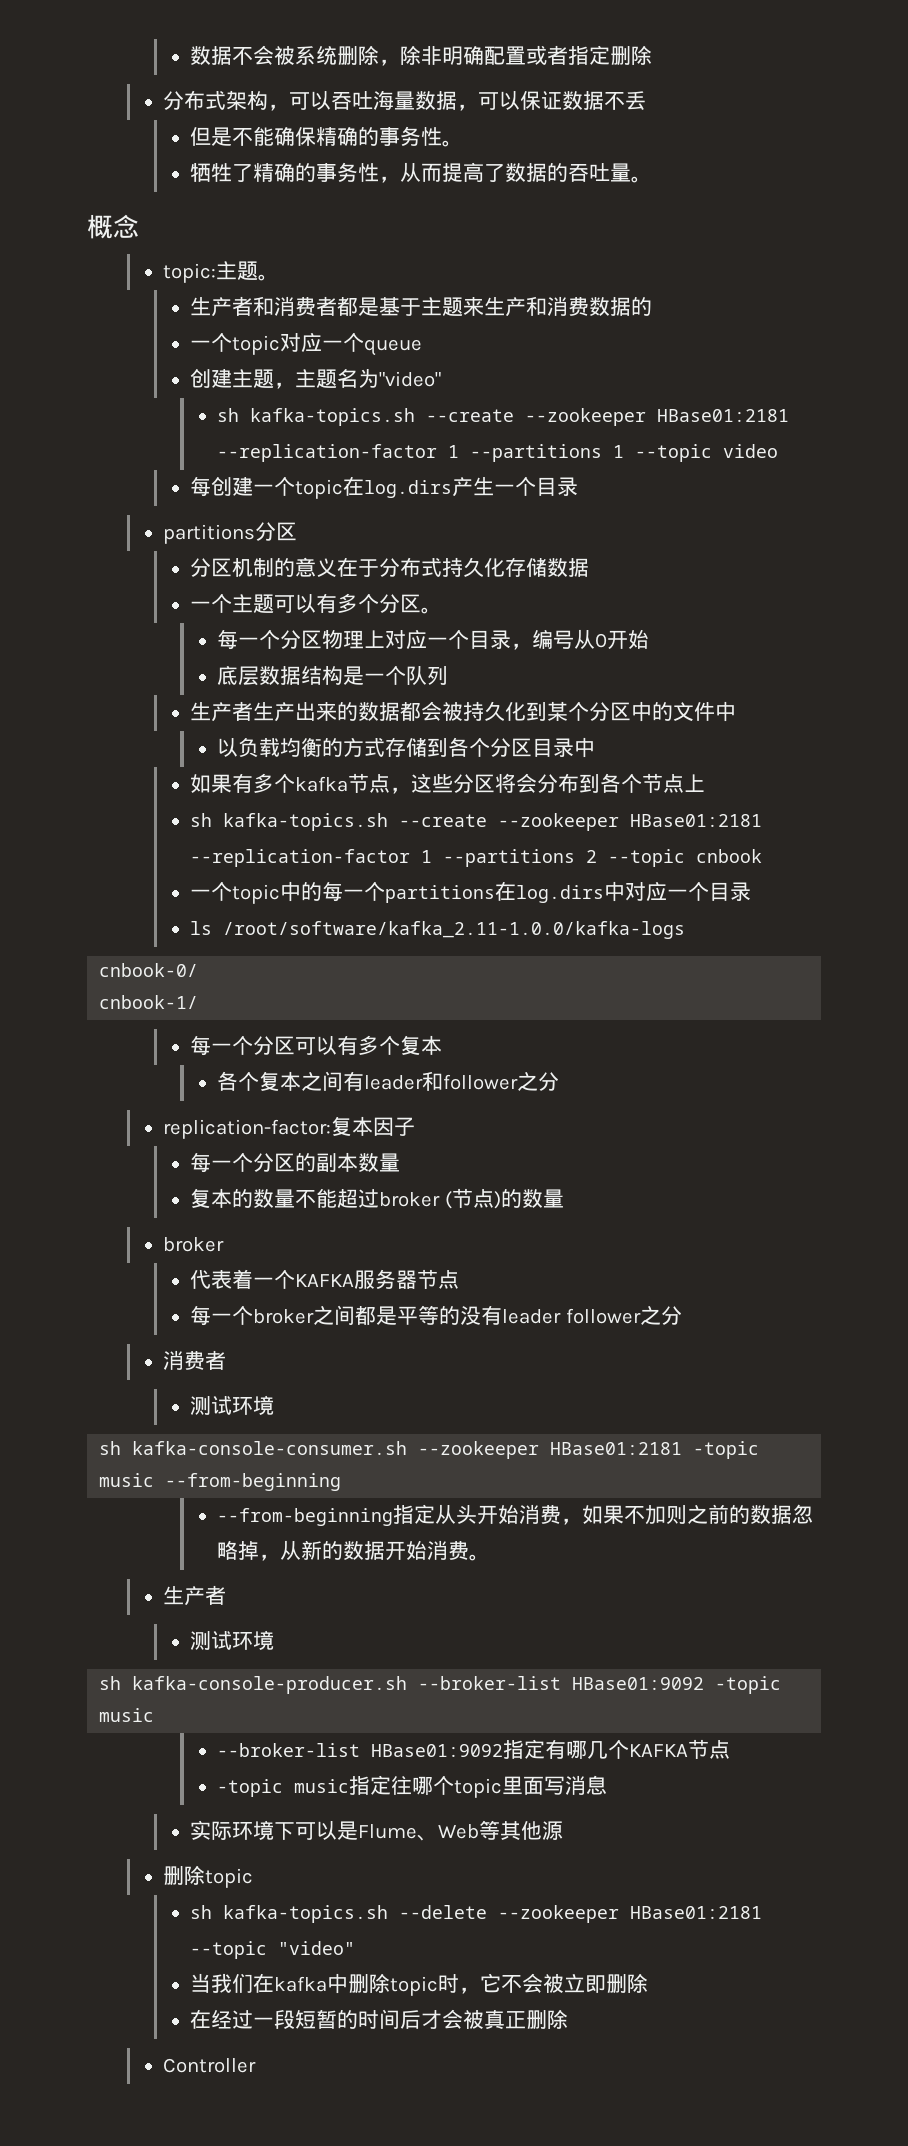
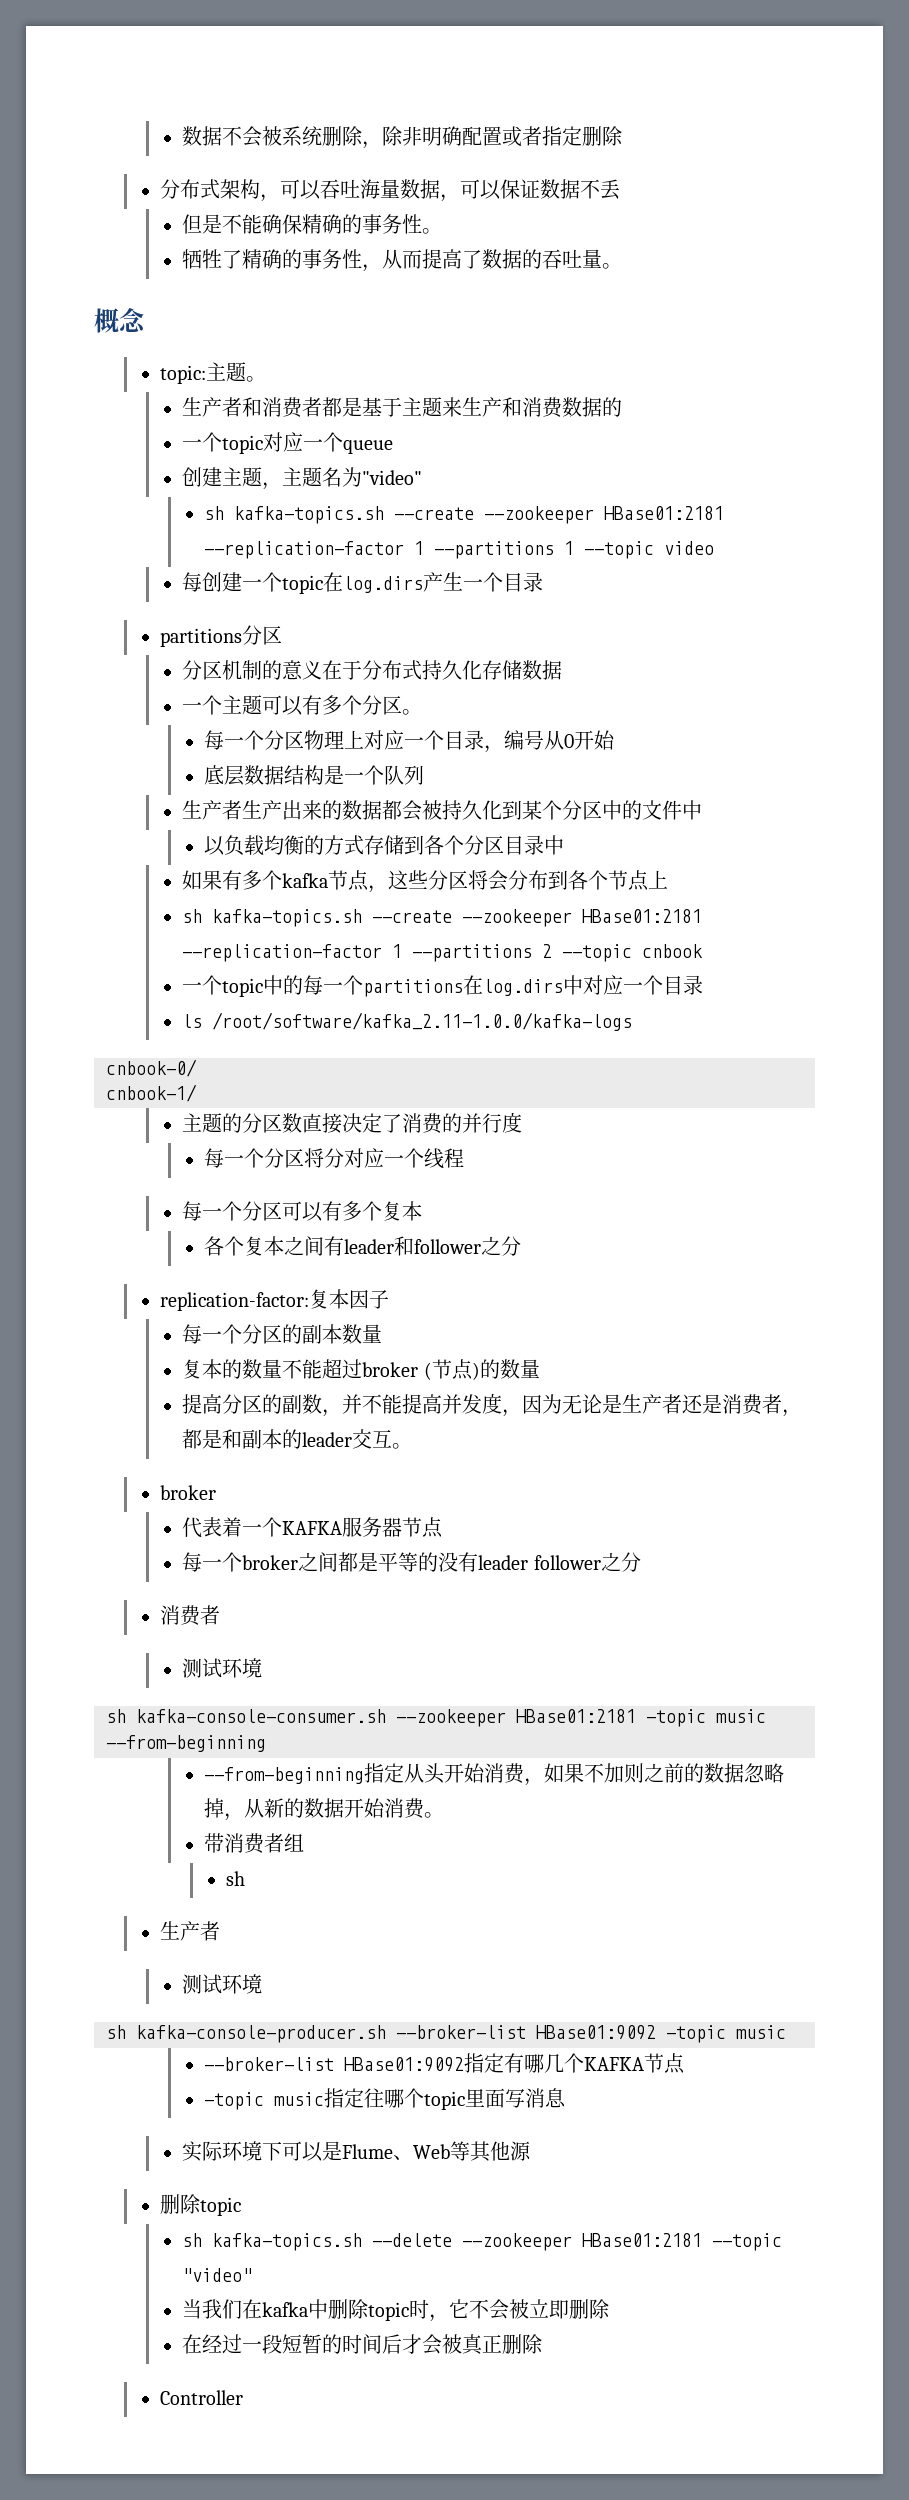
+ 主题的分区数直接决定了消费的并行度
+ 每一个分区将分对应一个线程
+ 提高分区的副数，并不能提高并发度，因为无论是生产者还是消费者，都是和副本的leader交互。
+ 带消费者组
+ sh

